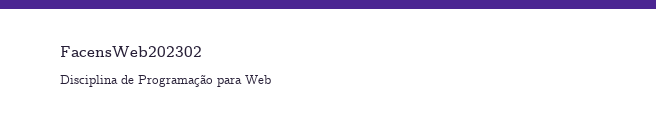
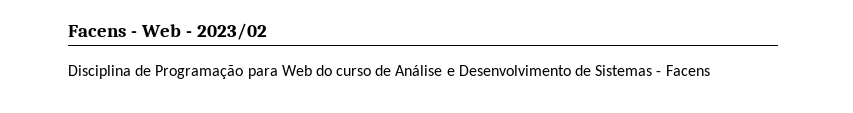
- FacensWeb202302
+ Facens - Web - 2023/02
- Disciplina de Programação para Web
+ Disciplina de Programação para Web do curso de Análise e Desenvolvimento de Sistemas - Facens

